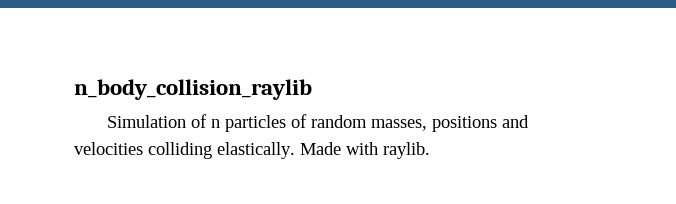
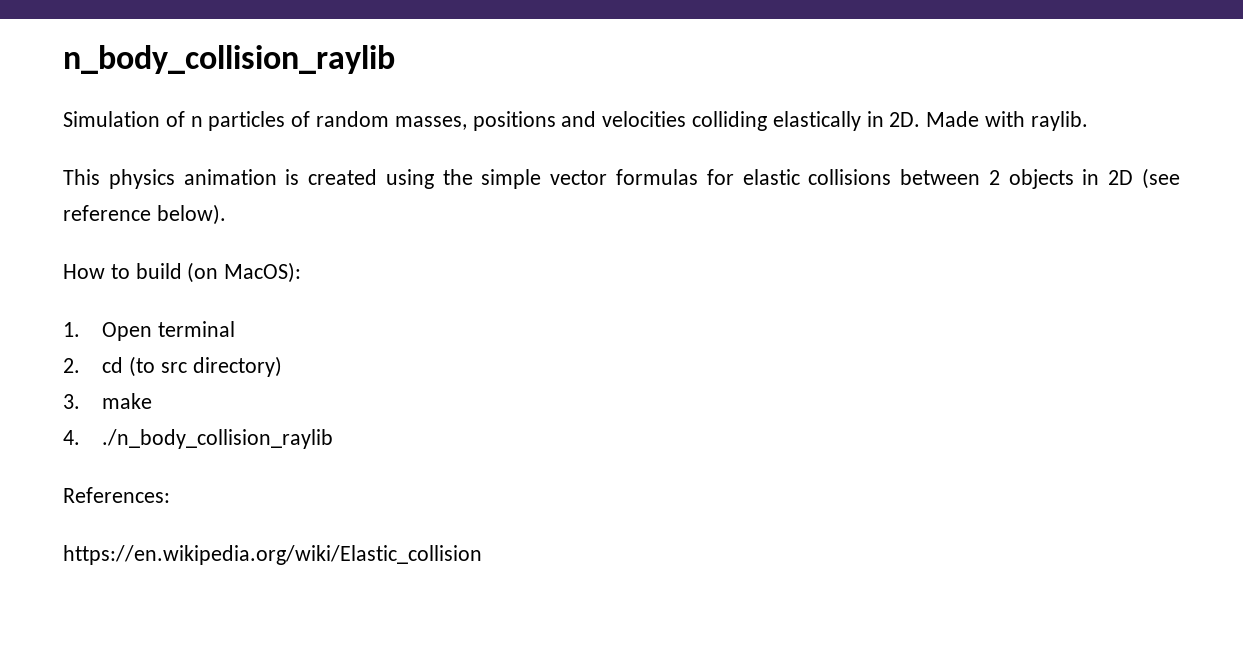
- Simulation of n particles of random masses, positions and velocities colliding elastically.
+ Simulation of n particles of random masses, positions and velocities colliding elastically in 2D.
+ This physics animation is created using the simple vector formulas for elastic collisions between 2 objects in 2D (see reference below).
+ How to build (on MacOS):
+ 1. Open terminal
+ 2. cd (to src directory)
+ 3. make
+ 4. ./n_body_collision_raylib
+ References:
+ https://en.wikipedia.org/wiki/Elastic_collision

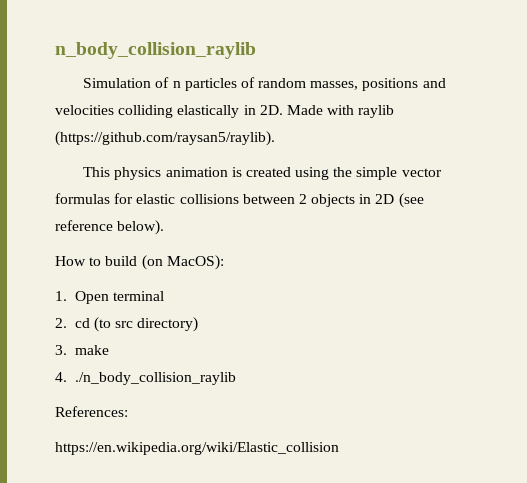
- Made with raylib.
+ Made with raylib (https://github.com/raysan5/raylib).

